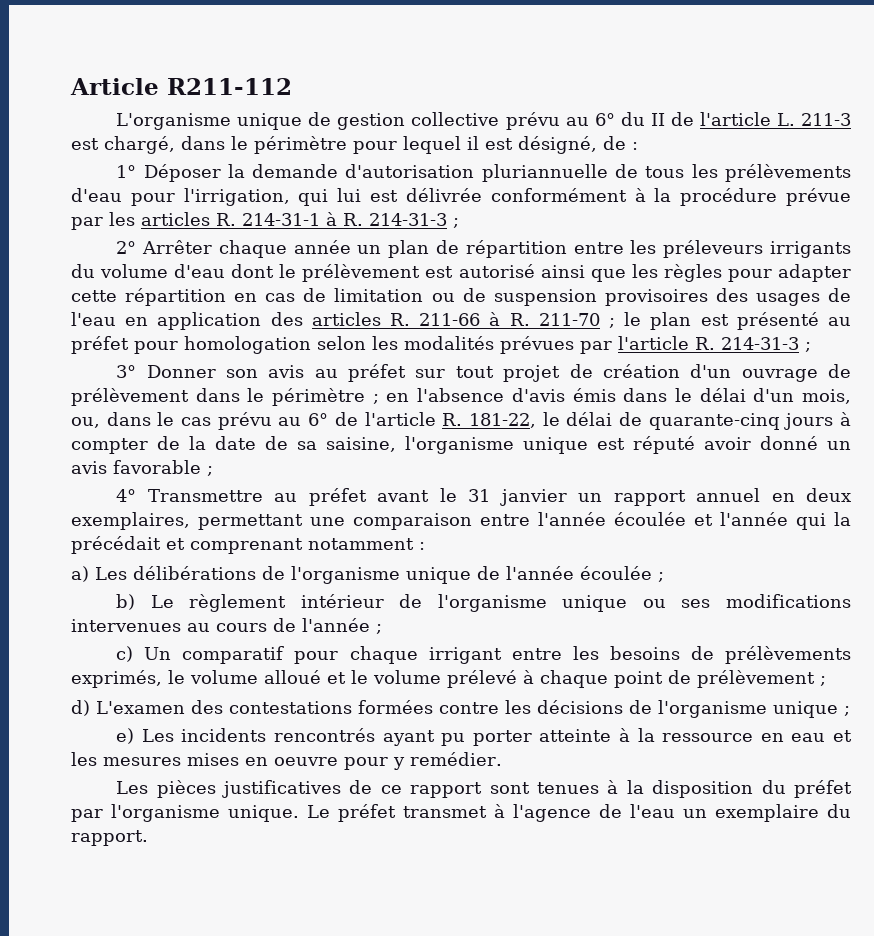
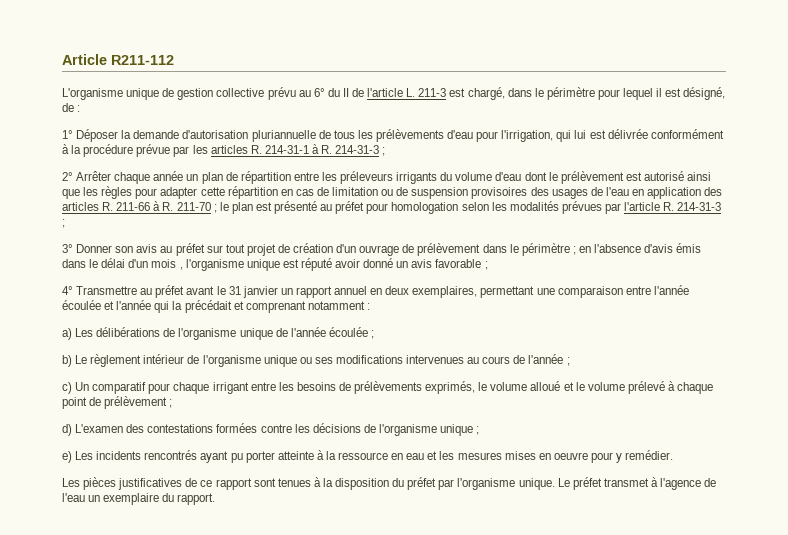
- 3° Donner son avis au préfet sur tout projet de création d'un ouvrage de prélèvement dans le périmètre ; en l'absence d'avis émis dans le délai d'un mois, ou, dans le cas prévu au 6° de l'article R. 181-22, le délai de quarante-cinq jours à compter de la date de sa saisine, l'organisme unique est réputé avoir donné un avis favorable ;
+ 3° Donner son avis au préfet sur tout projet de création d'un ouvrage de prélèvement dans le périmètre ; en l'absence d'avis émis dans le délai d'un mois , l'organisme unique est réputé avoir donné un avis favorable ;

